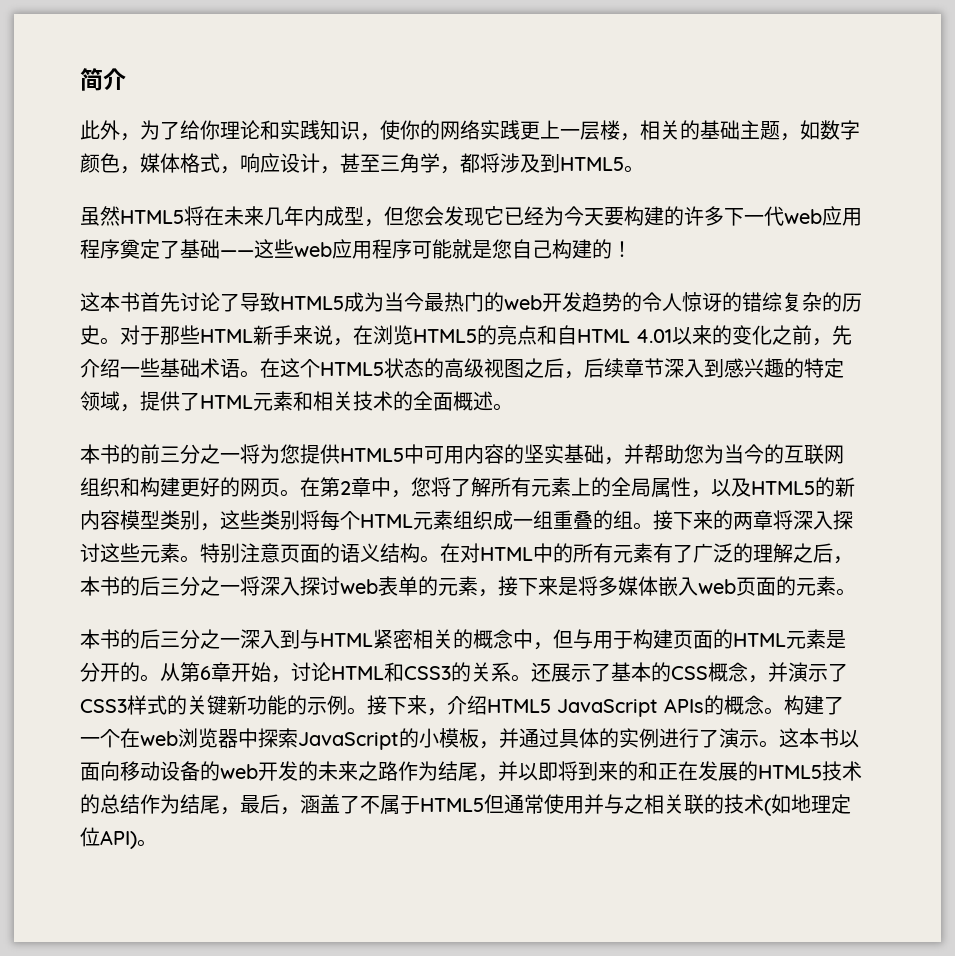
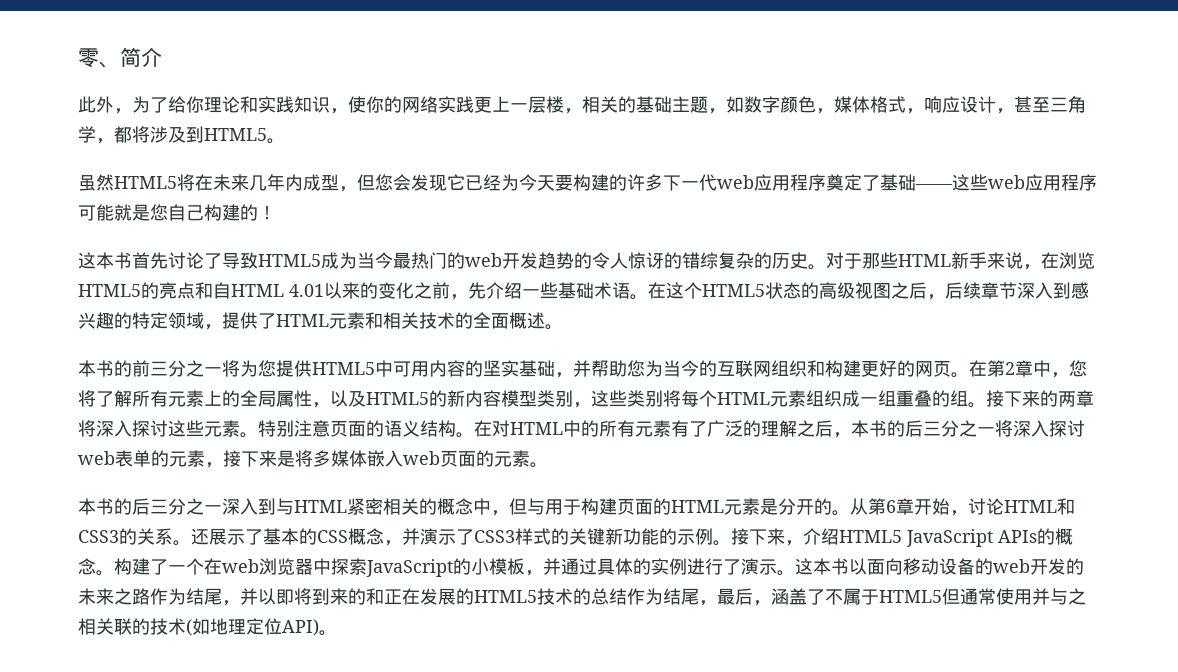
- 简介
+ 零、简介

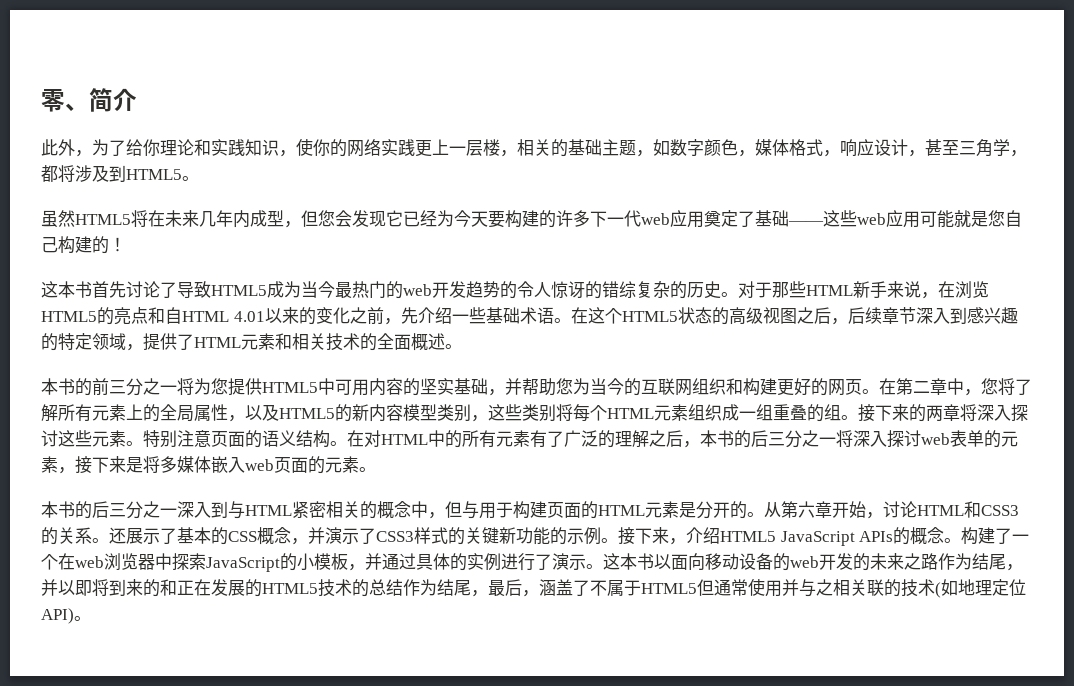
- 虽然HTML5将在未来几年内成型，但您会发现它已经为今天要构建的许多下一代web应用程序奠定了基础——这些web应用程序可能就是您自己构建的！
+ 虽然HTML5将在未来几年内成型，但您会发现它已经为今天要构建的许多下一代web应用奠定了基础——这些web应用可能就是您自己构建的！
- 在第2章中，您将了解所有元素上的全局属性，以及HTML5的新内容模型类别，这些类别将每个HTML元素组织成一组重叠的组。
+ 在第二章中，您将了解所有元素上的全局属性，以及HTML5的新内容模型类别，这些类别将每个HTML元素组织成一组重叠的组。
- 从第6章开始，讨论HTML和CSS3的关系。
+ 从第六章开始，讨论HTML和CSS3的关系。

